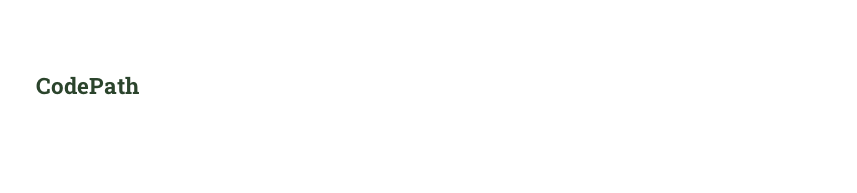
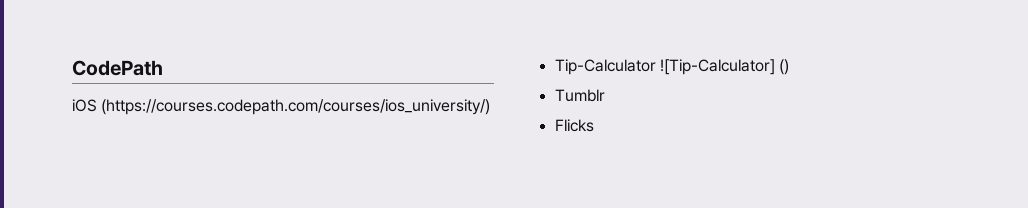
+ iOS (https://courses.codepath.com/courses/ios_university/)
+ Tip-Calculator ![Tip-Calculator] ()
+ Tumblr
+ Flicks

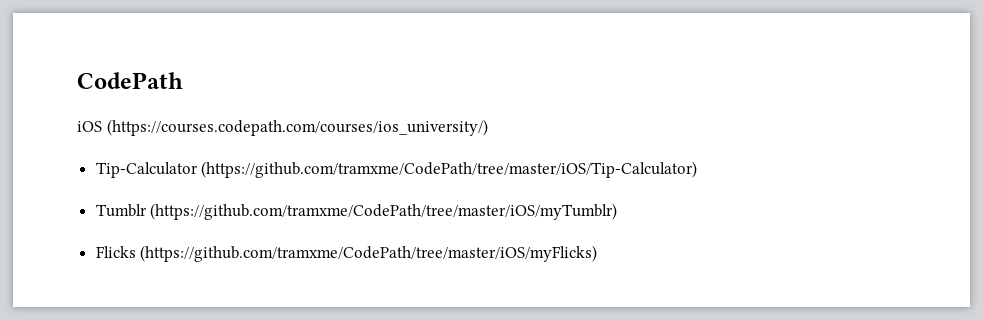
- Tip-Calculator ![Tip-Calculator] ()
+ Tip-Calculator (https://github.com/tramxme/CodePath/tree/master/iOS/Tip-Calculator)
- Tumblr
+ Tumblr (https://github.com/tramxme/CodePath/tree/master/iOS/myTumblr)
- Flicks
+ Flicks (https://github.com/tramxme/CodePath/tree/master/iOS/myFlicks)

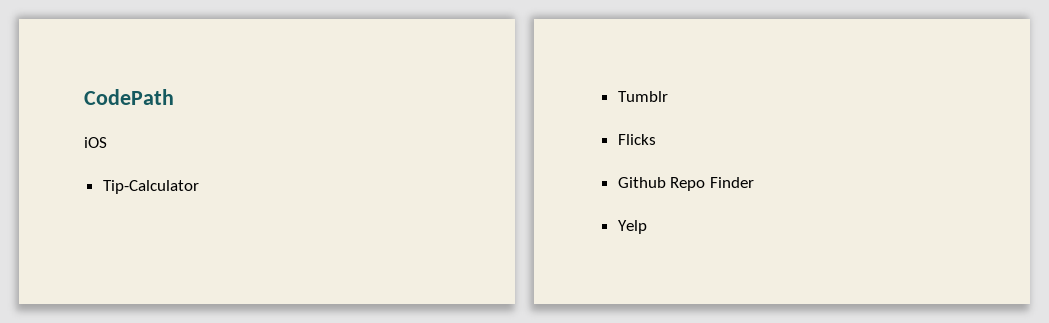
- iOS (https://courses.codepath.com/courses/ios_university/)
+ iOS
- Tip-Calculator (https://github.com/tramxme/CodePath/tree/master/iOS/Tip-Calculator)
+ Tip-Calculator
- Tumblr (https://github.com/tramxme/CodePath/tree/master/iOS/myTumblr)
+ Tumblr
- Flicks (https://github.com/tramxme/CodePath/tree/master/iOS/myFlicks)
+ Flicks
+ Github Repo Finder
+ Yelp

